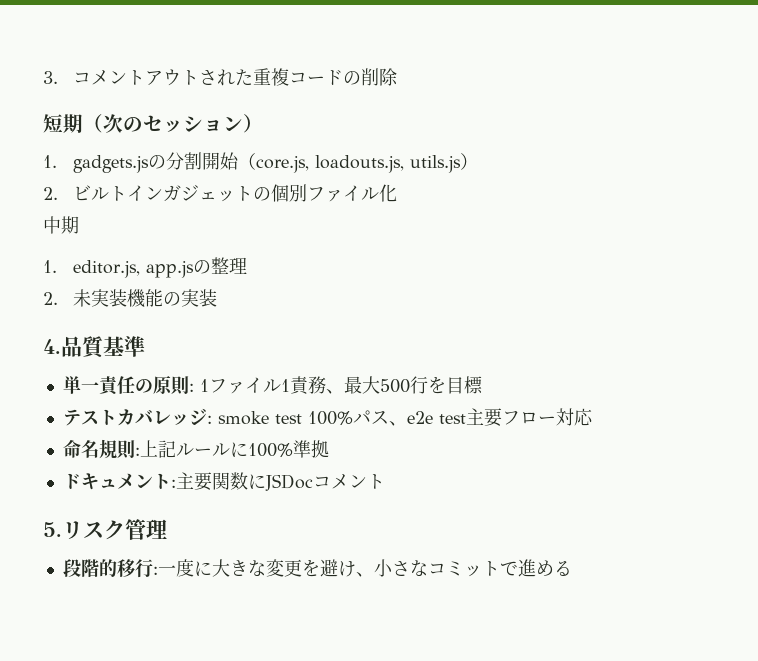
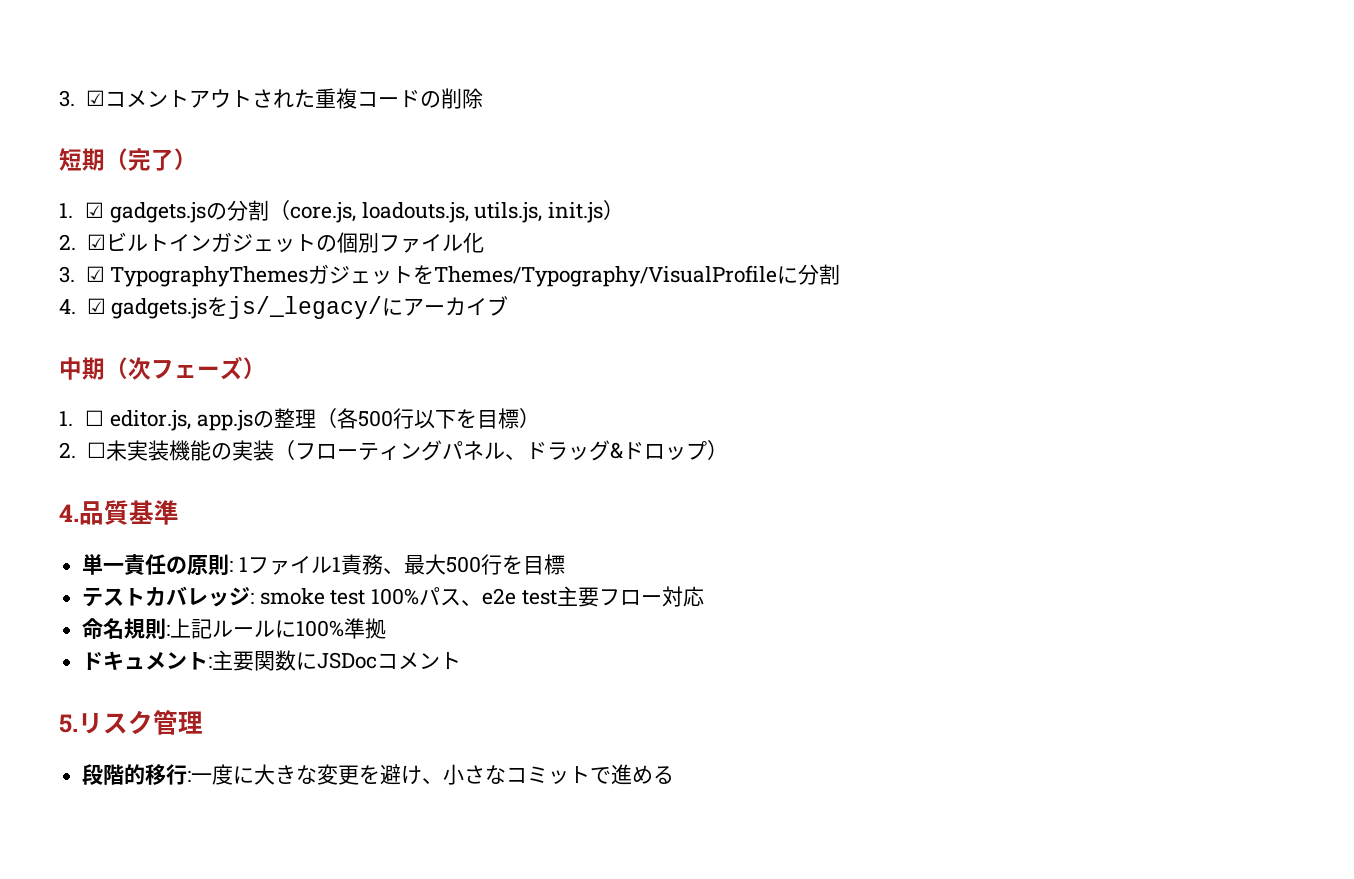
- 3.コメントアウトされた重複コードの削除
+ 3. ☑コメントアウトされた重複コードの削除
- 短期（次のセッション）
- 1. gadgets.jsの分割開始（core.js, loadouts.js, utils.js）
- 2.ビルトインガジェットの個別ファイル化
+ 短期（完了）
+ 1. ☑ gadgets.jsの分割（core.js, loadouts.js, utils.js, init.js）
+ 2. ☑ビルトインガジェットの個別ファイル化
- 中期
- 1. editor.js, app.jsの整理
- 2.未実装機能の実装
+ 3. ☑ TypographyThemesガジェットをThemes/Typography/VisualProfileに分割
+ 4. ☑ gadgets.jsをjs/_legacy/にアーカイブ
+ 中期（次フェーズ）
+ 1. ☐ editor.js, app.jsの整理（各500行以下を目標）
+ 2. ☐未実装機能の実装（フローティングパネル、ドラッグ&ドロップ）

